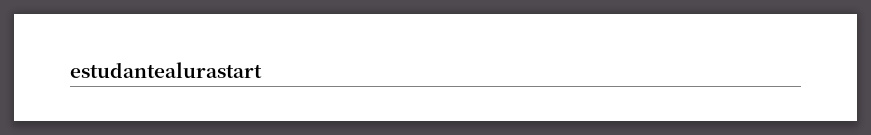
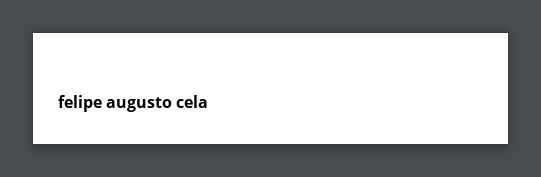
- estudantealurastart
+ felipe augusto cela

